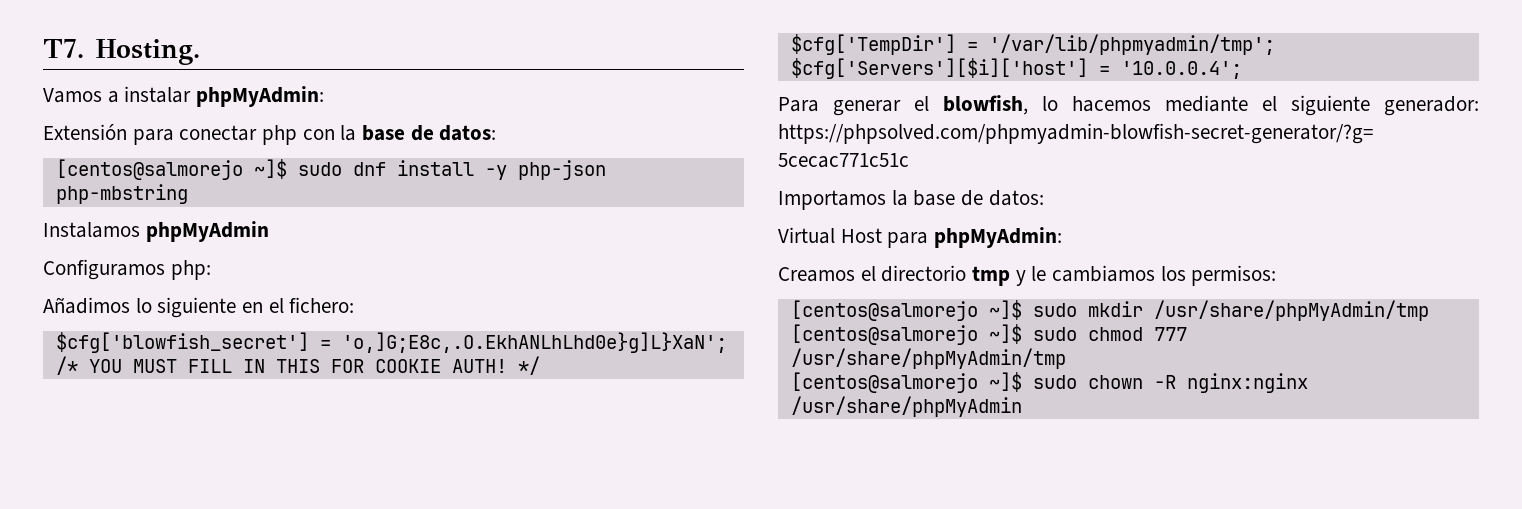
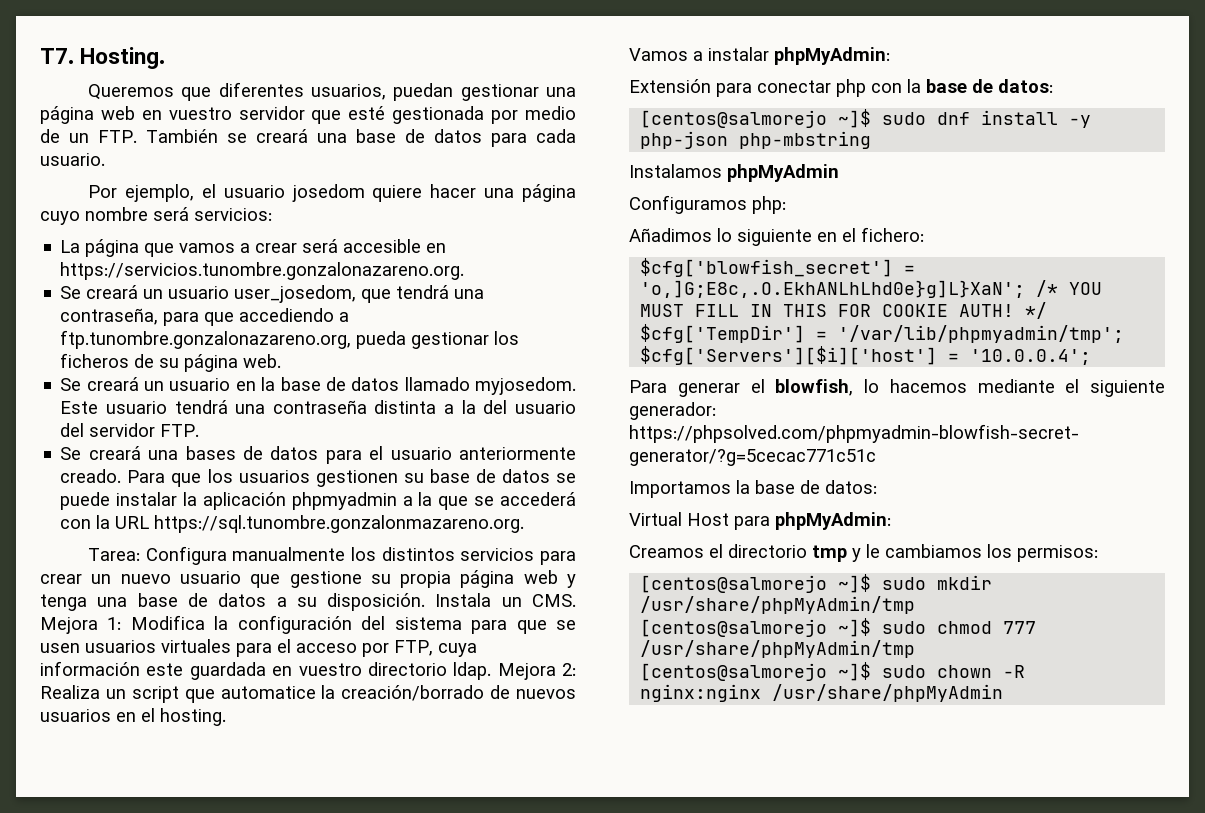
+ Queremos que diferentes usuarios, puedan gestionar una página web en vuestro servidor que esté gestionada por medio de un FTP. También se creará una base de datos para cada usuario.
+ Por ejemplo, el usuario josedom quiere hacer una página cuyo nombre será servicios:
+ La página que vamos a crear será accesible en https://servicios.tunombre.gonzalonazareno.org.
+ Se creará un usuario user_josedom, que tendrá una contraseña, para que accediendo a ftp.tunombre.gonzalonazareno.org, pueda gestionar los ficheros de su página web.
+ Se creará un usuario en la base de datos llamado myjosedom. Este usuario tendrá una contraseña distinta a la del usuario del servidor FTP.
+ Se creará una bases de datos para el usuario anteriormente creado. Para que los usuarios gestionen su base de datos se puede instalar la aplicación phpmyadmin a la que se accederá con la URL https://sql.tunombre.gonzalonmazareno.org.
+ Tarea: Configura manualmente los distintos servicios para crear un nuevo usuario que gestione su propia página web y tenga una base de datos a su disposición. Instala un CMS. Mejora 1: Modifica la configuración del sistema para que se usen usuarios virtuales para el acceso por FTP, cuya información este guardada en vuestro directorio ldap. Mejora 2: Realiza un script que automatice la creación/borrado de nuevos usuarios en el hosting.

